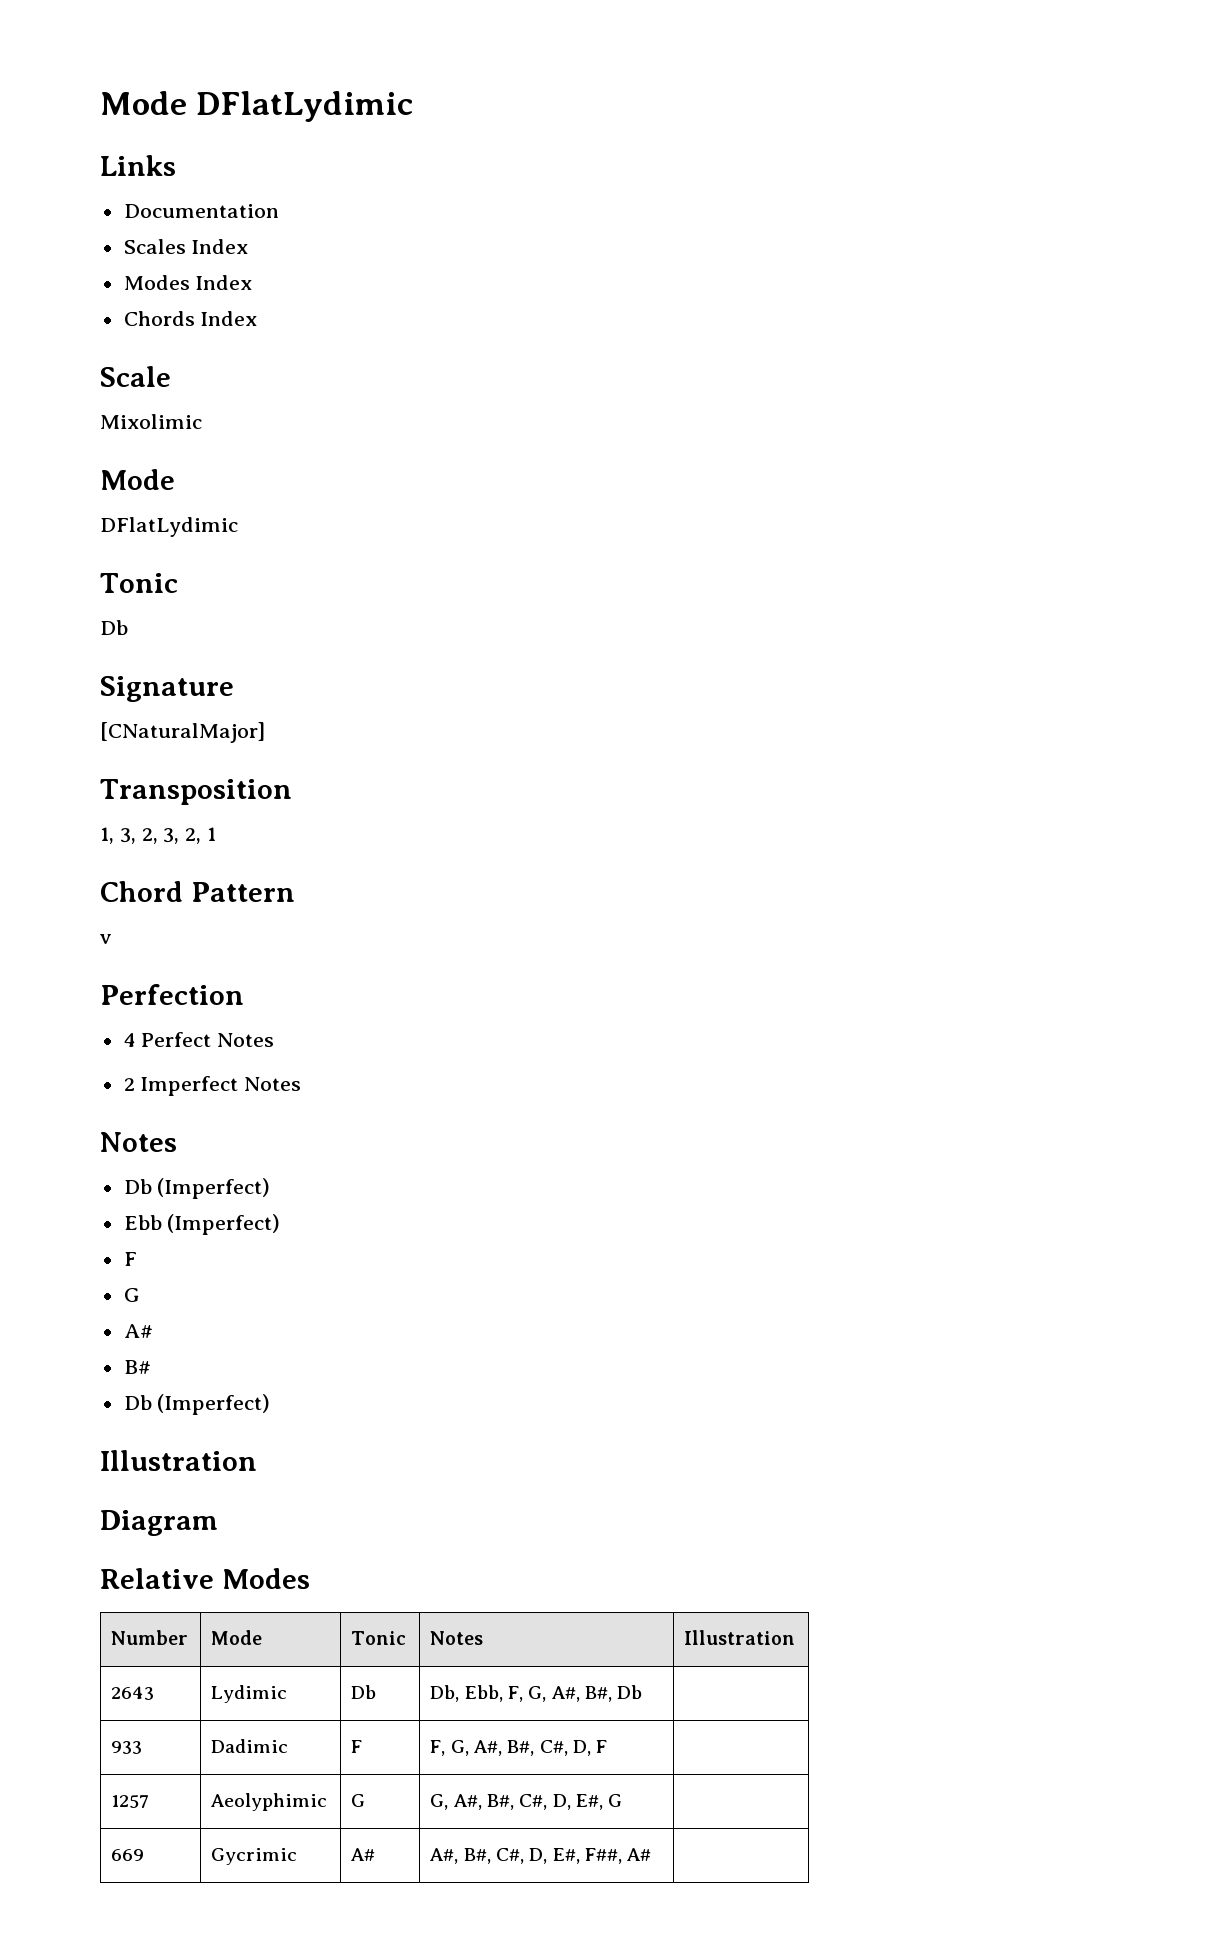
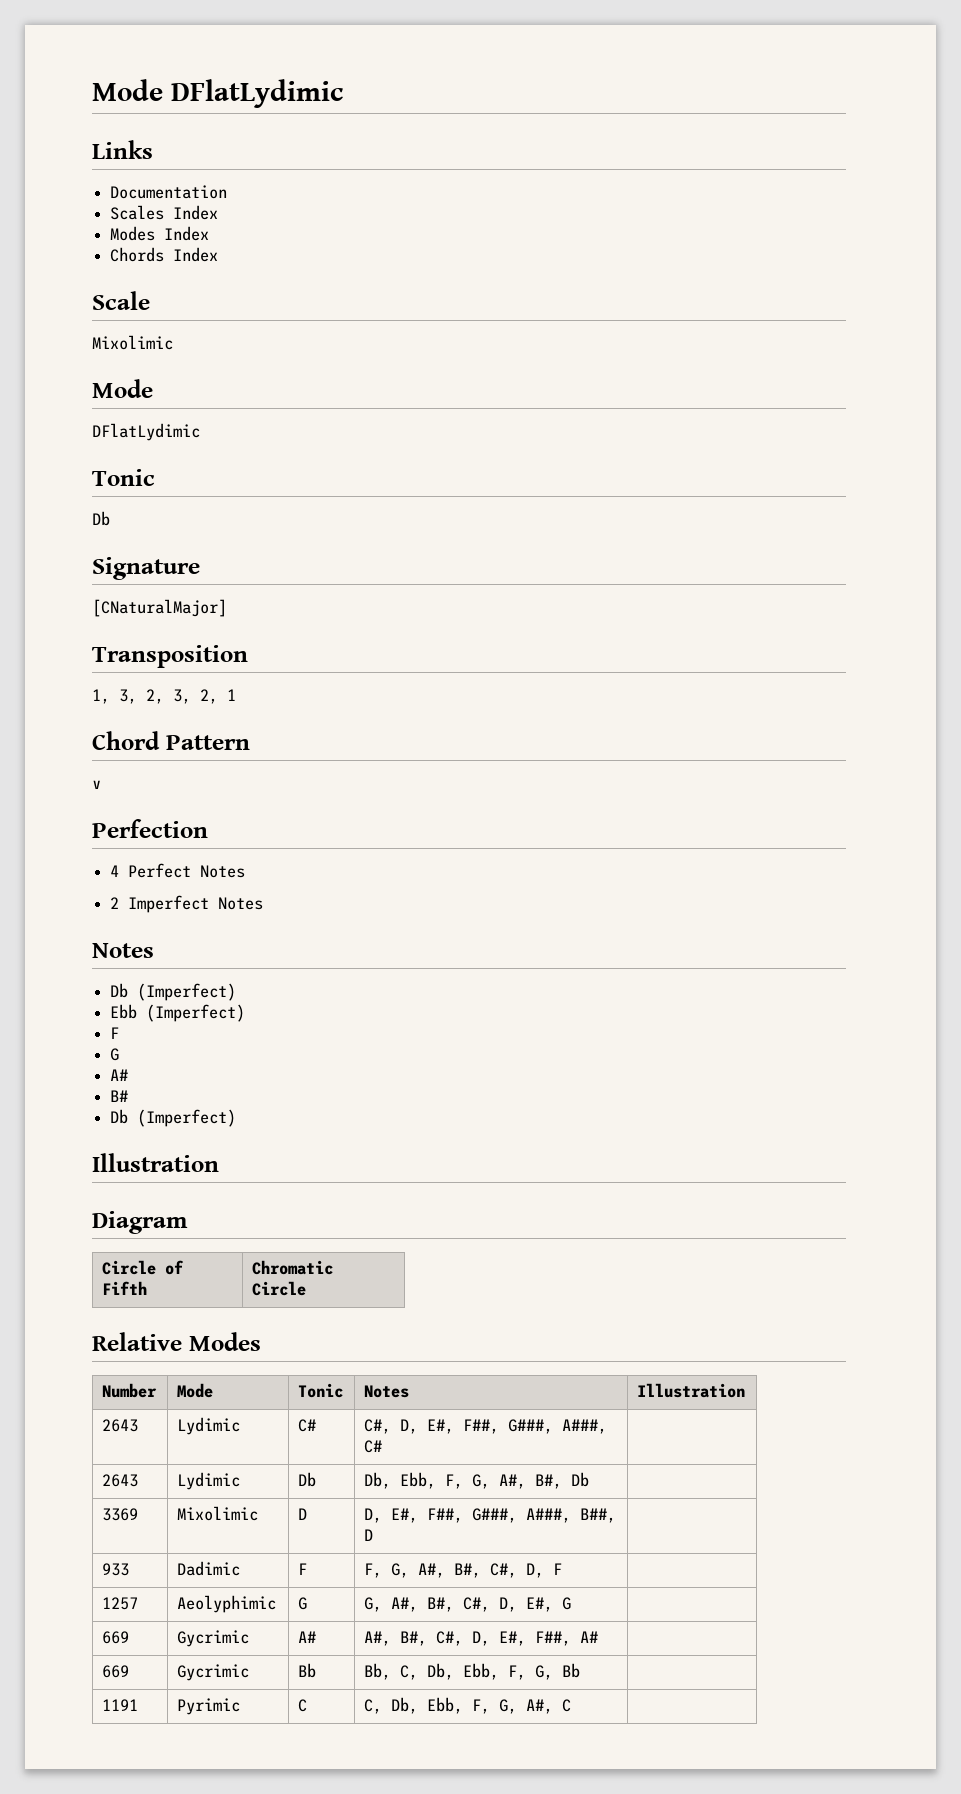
+ Circle of Fifth | Chromatic Circle
+ 2643 | Lydimic | C# | C#, D, E#, F##, G###, A###, C# |
+ 3369 | Mixolimic | D | D, E#, F##, G###, A###, B##, D |
+ 669 | Gycrimic | Bb | Bb, C, Db, Ebb, F, G, Bb |
+ 1191 | Pyrimic | C | C, Db, Ebb, F, G, A#, C |

